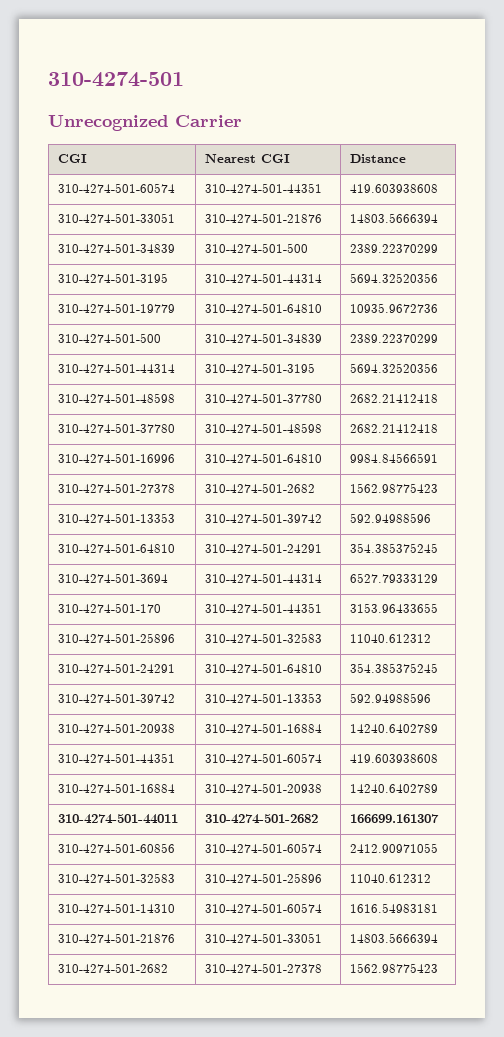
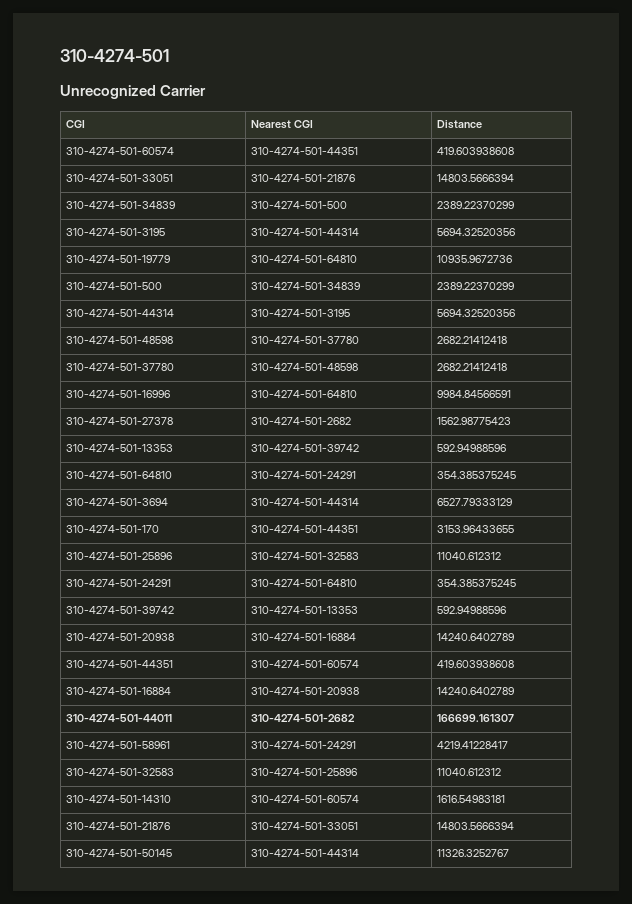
- 310-4274-501-60856 | 310-4274-501-60574 | 2412.90971055
+ 310-4274-501-58961 | 310-4274-501-24291 | 4219.41228417
- 310-4274-501-2682 | 310-4274-501-27378 | 1562.98775423
+ 310-4274-501-50145 | 310-4274-501-44314 | 11326.3252767

